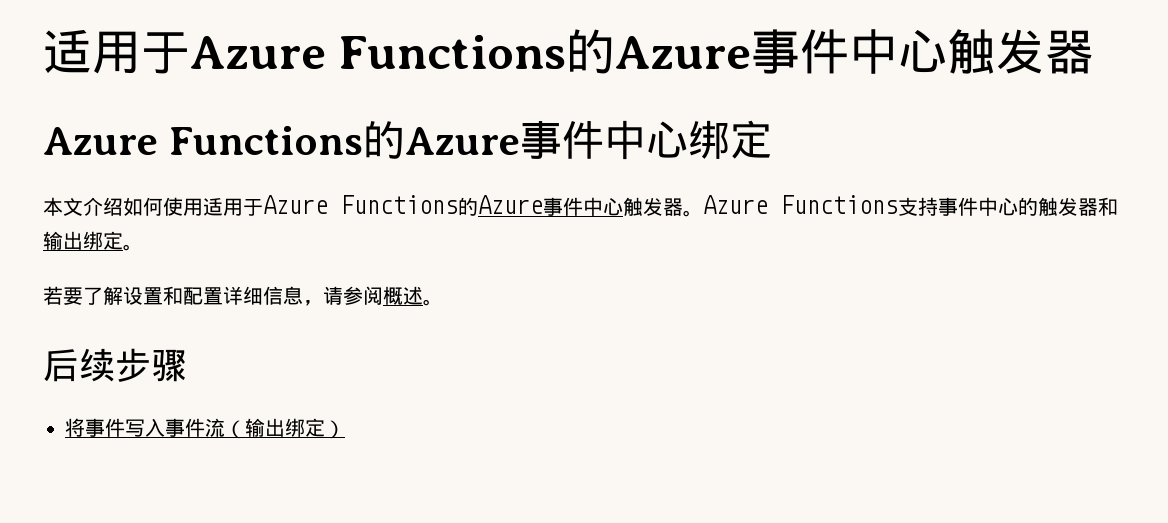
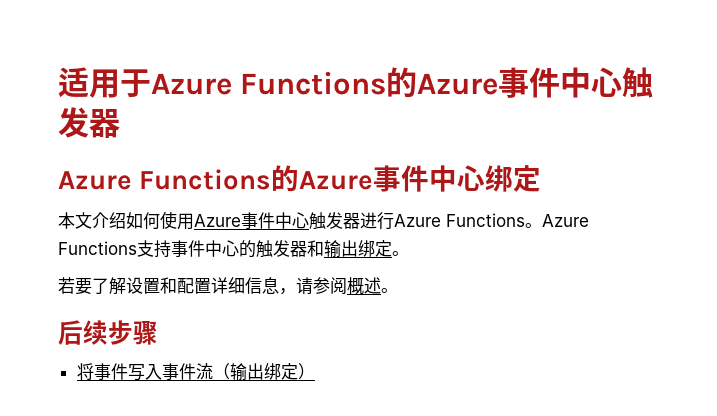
- 本文介绍如何使用适用于Azure Functions的Azure事件中心触发器。
+ 本文介绍如何使用Azure事件中心触发器进行Azure Functions。

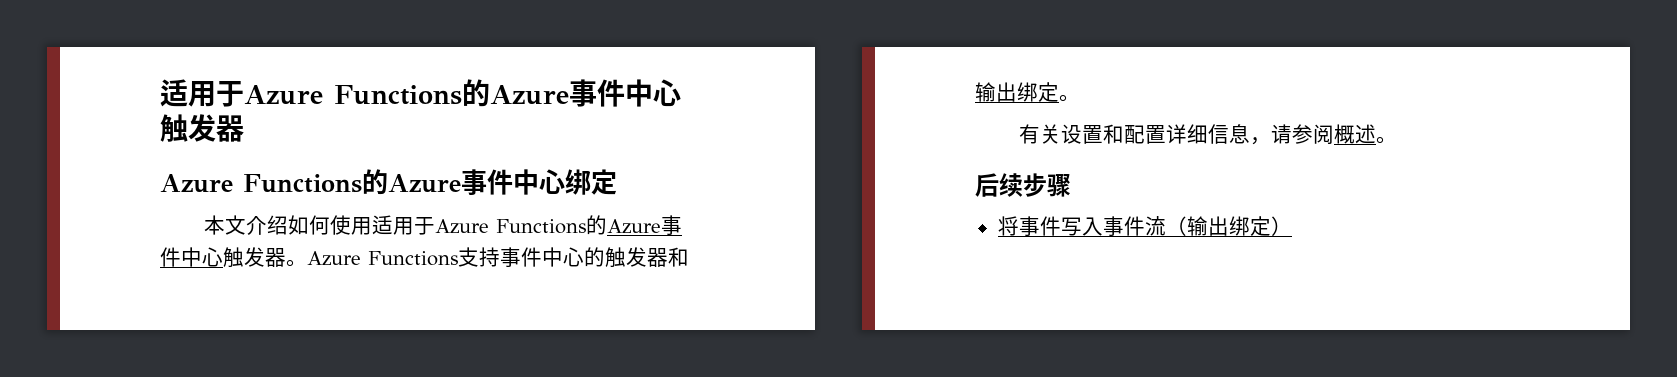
- 本文介绍如何使用Azure事件中心触发器进行Azure Functions。
+ 本文介绍如何使用适用于Azure Functions的Azure事件中心触发器。
- 若要了解设置和配置详细信息，请参阅概述。
+ 有关设置和配置详细信息，请参阅概述。

